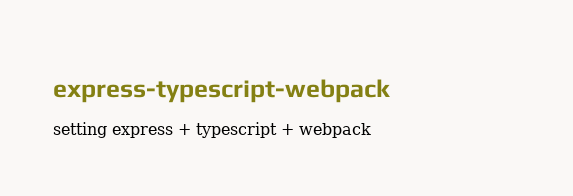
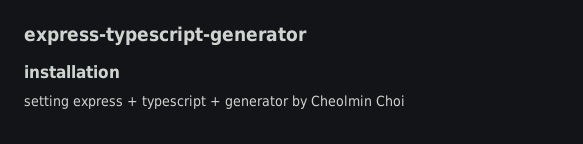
- express-typescript-webpack
+ express-typescript-generator
+ installation
- setting express + typescript + webpack
+ setting express + typescript + generator by Cheolmin Choi

